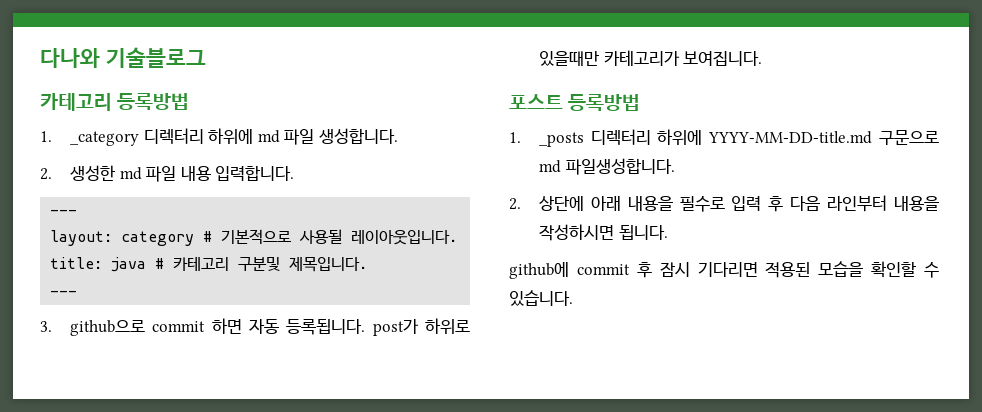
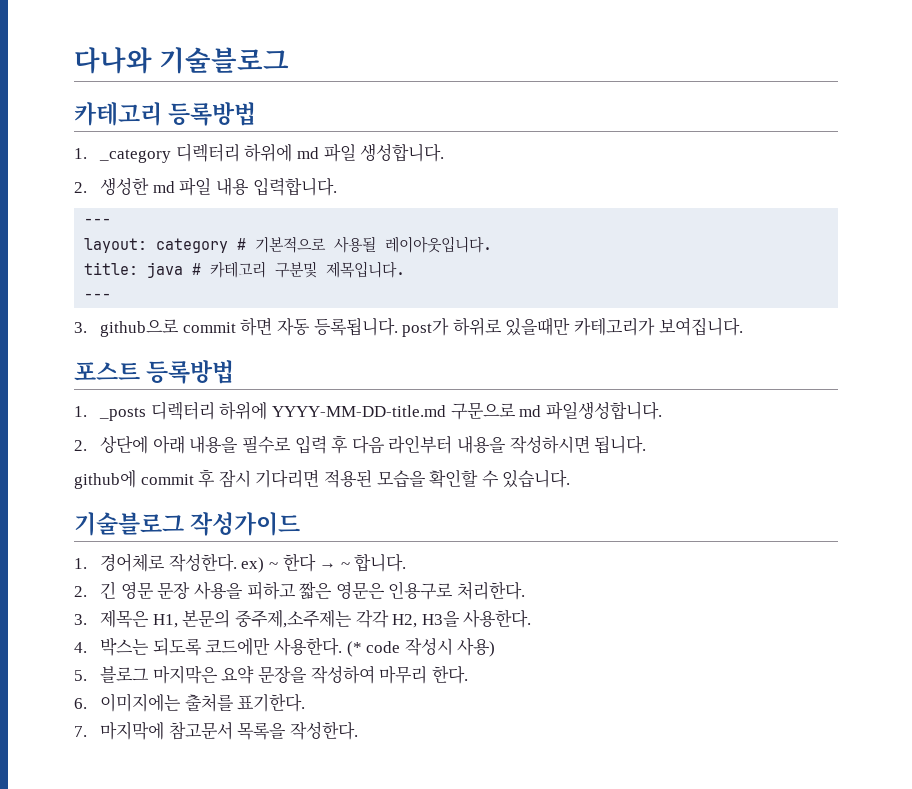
+ 기술블로그 작성가이드
+ 1. 경어체로 작성한다. ex) ~ 한다 → ~ 합니다.
+ 2. 긴 영문 문장 사용을 피하고 짧은 영문은 인용구로 처리한다.
+ 3. 제목은 H1, 본문의 중주제,소주제는 각각 H2, H3을 사용한다.
+ 4. 박스는 되도록 코드에만 사용한다. (* code 작성시 사용)
+ 5. 블로그 마지막은 요약 문장을 작성하여 마무리 한다.
+ 6. 이미지에는 출처를 표기한다.
+ 7. 마지막에 참고문서 목록을 작성한다.

